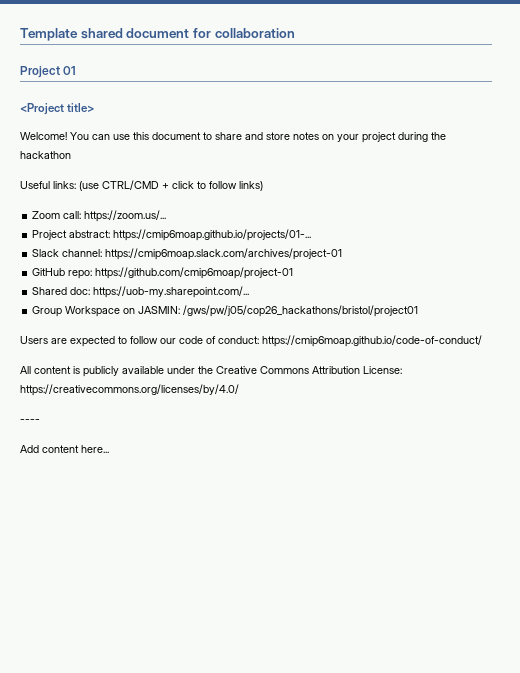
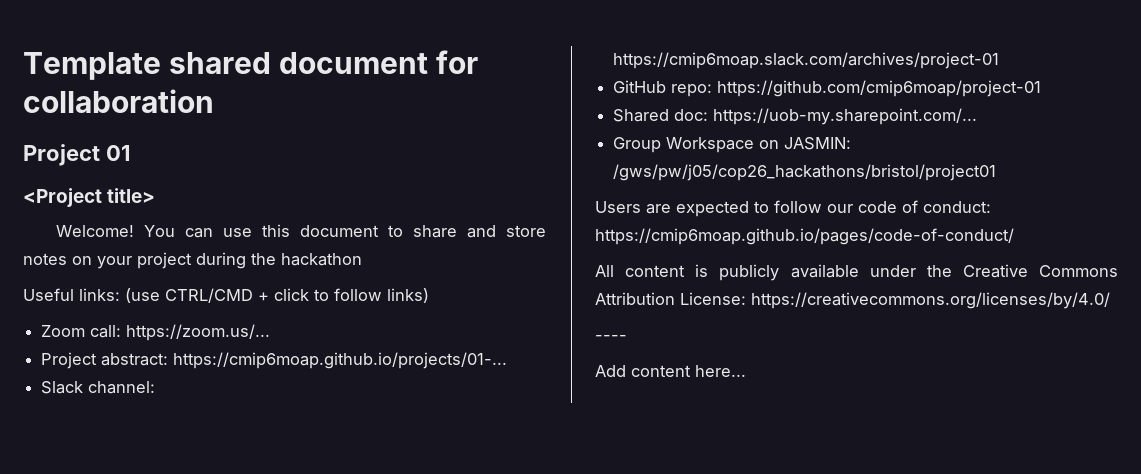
- Users are expected to follow our code of conduct: https://cmip6moap.github.io/code-of-conduct/
+ Users are expected to follow our code of conduct: https://cmip6moap.github.io/pages/code-of-conduct/

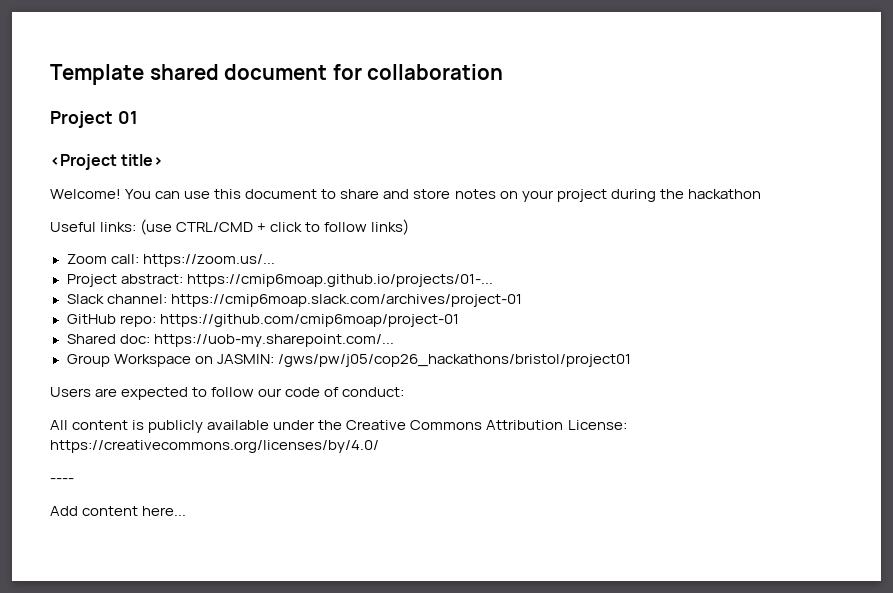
- Users are expected to follow our code of conduct: https://cmip6moap.github.io/pages/code-of-conduct/
+ Users are expected to follow our code of conduct:

